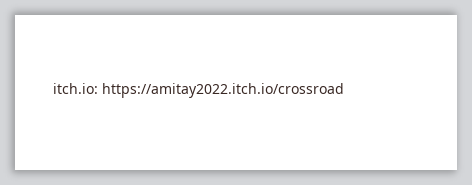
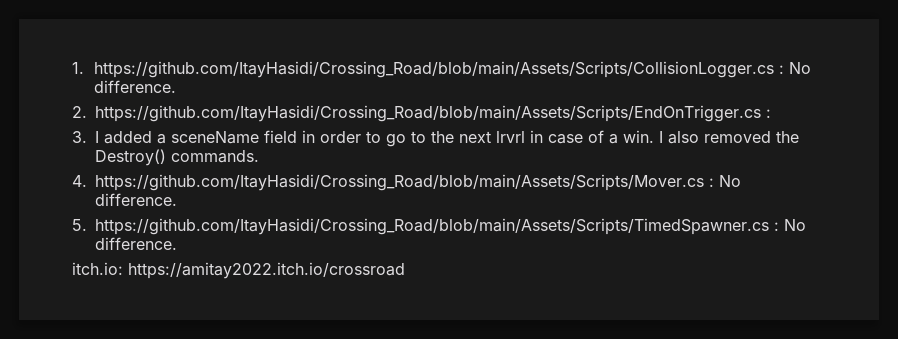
+ 1. https://github.com/ItayHasidi/Crossing_Road/blob/main/Assets/Scripts/CollisionLogger.cs : No difference.
+ 2. https://github.com/ItayHasidi/Crossing_Road/blob/main/Assets/Scripts/EndOnTrigger.cs :
+ 3. I added a sceneName field in order to go to the next lrvrl in case of a win. I also removed the Destroy() commands.
+ 4. https://github.com/ItayHasidi/Crossing_Road/blob/main/Assets/Scripts/Mover.cs : No difference.
+ 5. https://github.com/ItayHasidi/Crossing_Road/blob/main/Assets/Scripts/TimedSpawner.cs : No difference.

